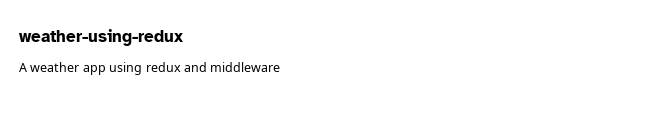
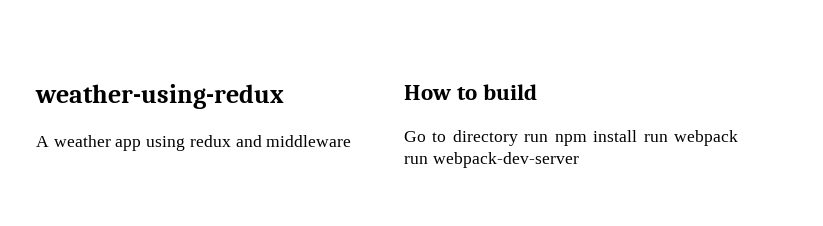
+ How to build
+ Go to directory run npm install run webpack run webpack-dev-server

